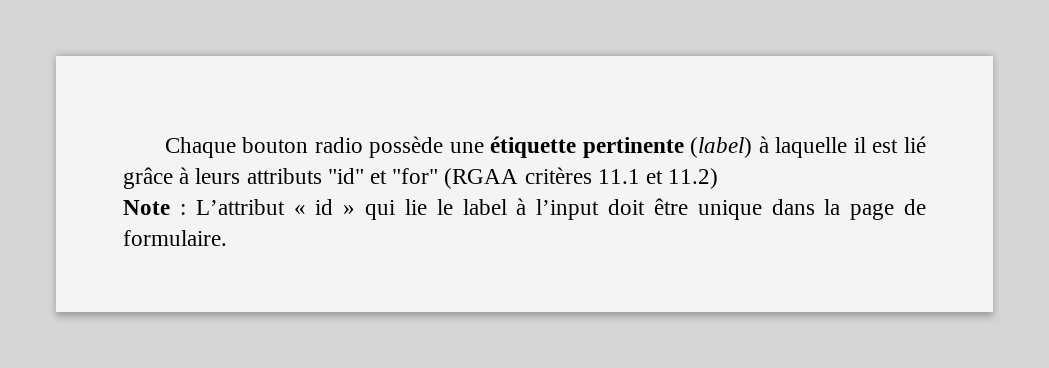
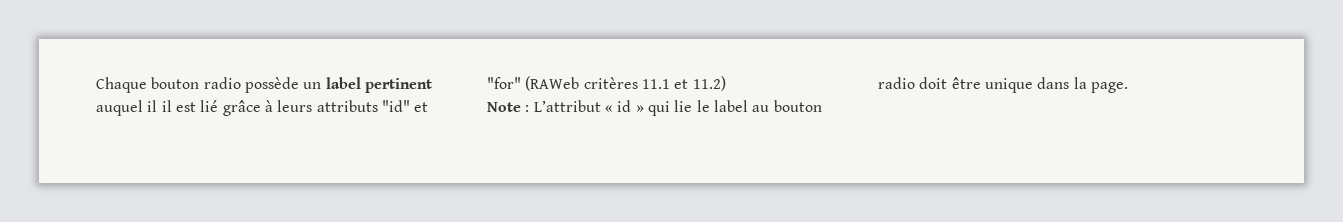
- Chaque bouton radio possède une étiquette pertinente (label) à laquelle il est lié grâce à leurs attributs "id" et "for" (RGAA critères 11.1 et 11.2)
+ Chaque bouton radio possède un label pertinent auquel il il est lié grâce à leurs attributs "id" et "for" (RAWeb critères 11.1 et 11.2)
- Note : L’attribut « id » qui lie le label à l’input doit être unique dans la page de formulaire.
+ Note : L’attribut « id » qui lie le label au bouton radio doit être unique dans la page.

